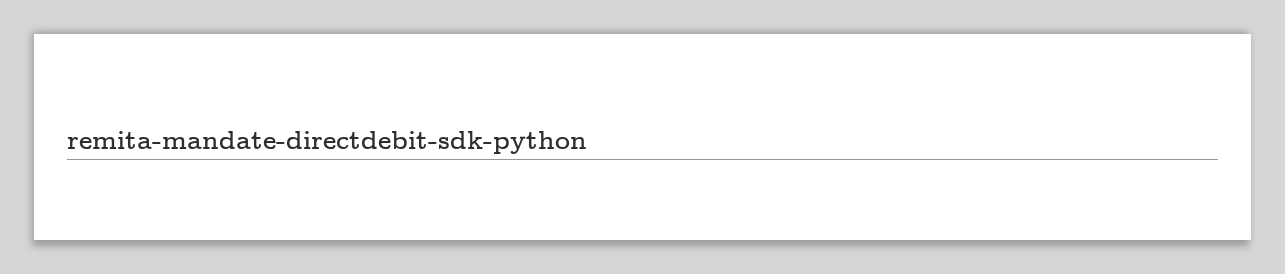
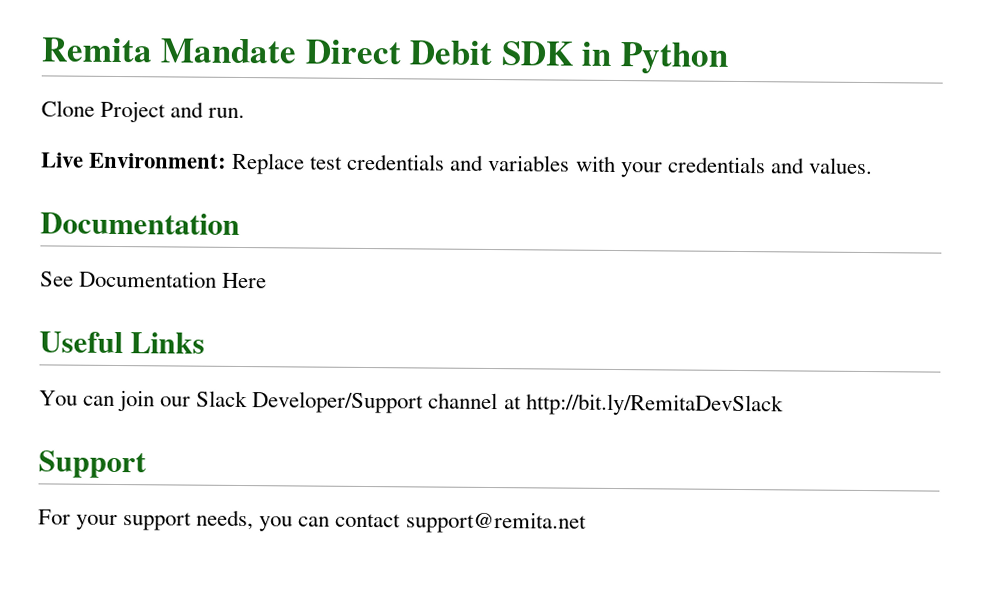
- remita-mandate-directdebit-sdk-python
+ Remita Mandate Direct Debit SDK in Python
+ Clone Project and run.
+ Live Environment: Replace test credentials and variables with your credentials and values.
+ Documentation
+ See Documentation Here
+ Useful Links
+ You can join our Slack Developer/Support channel at http://bit.ly/RemitaDevSlack
+ Support
+ For your support needs, you can contact support@remita.net

